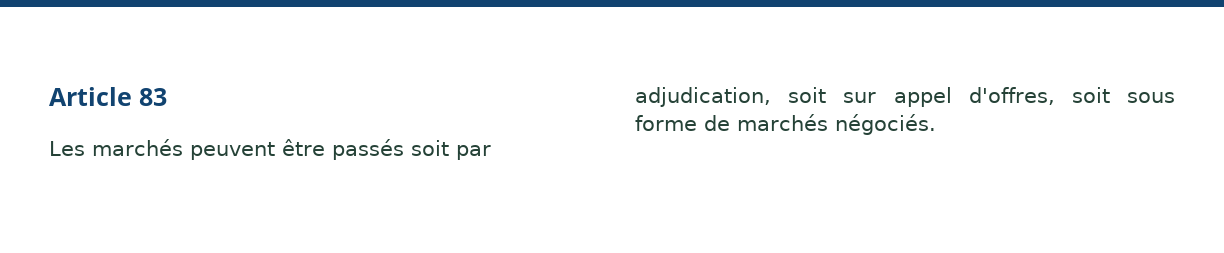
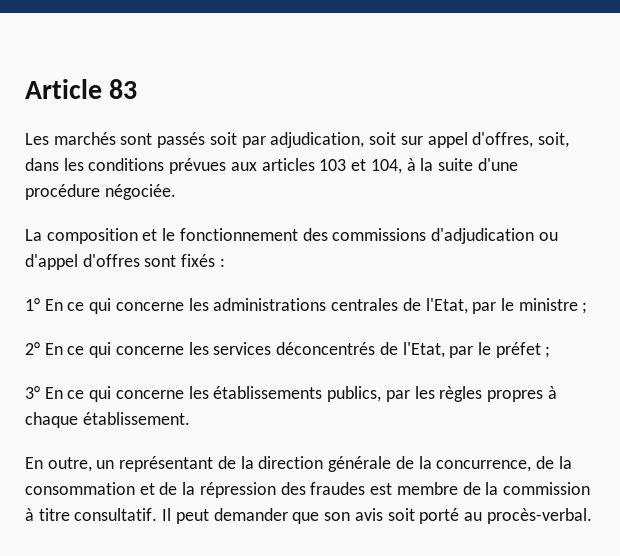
- Les marchés peuvent être passés soit par adjudication, soit sur appel d'offres, soit sous forme de marchés négociés.
+ Les marchés sont passés soit par adjudication, soit sur appel d'offres, soit, dans les conditions prévues aux articles 103 et 104, à la suite d'une procédure négociée.
+ La composition et le fonctionnement des commissions d'adjudication ou d'appel d'offres sont fixés :
+ 1° En ce qui concerne les administrations centrales de l'Etat, par le ministre ;
+ 2° En ce qui concerne les services déconcentrés de l'Etat, par le préfet ;
+ 3° En ce qui concerne les établissements publics, par les règles propres à chaque établissement.
+ En outre, un représentant de la direction générale de la concurrence, de la consommation et de la répression des fraudes est membre de la commission à titre consultatif. Il peut demander que son avis soit porté au procès-verbal.

